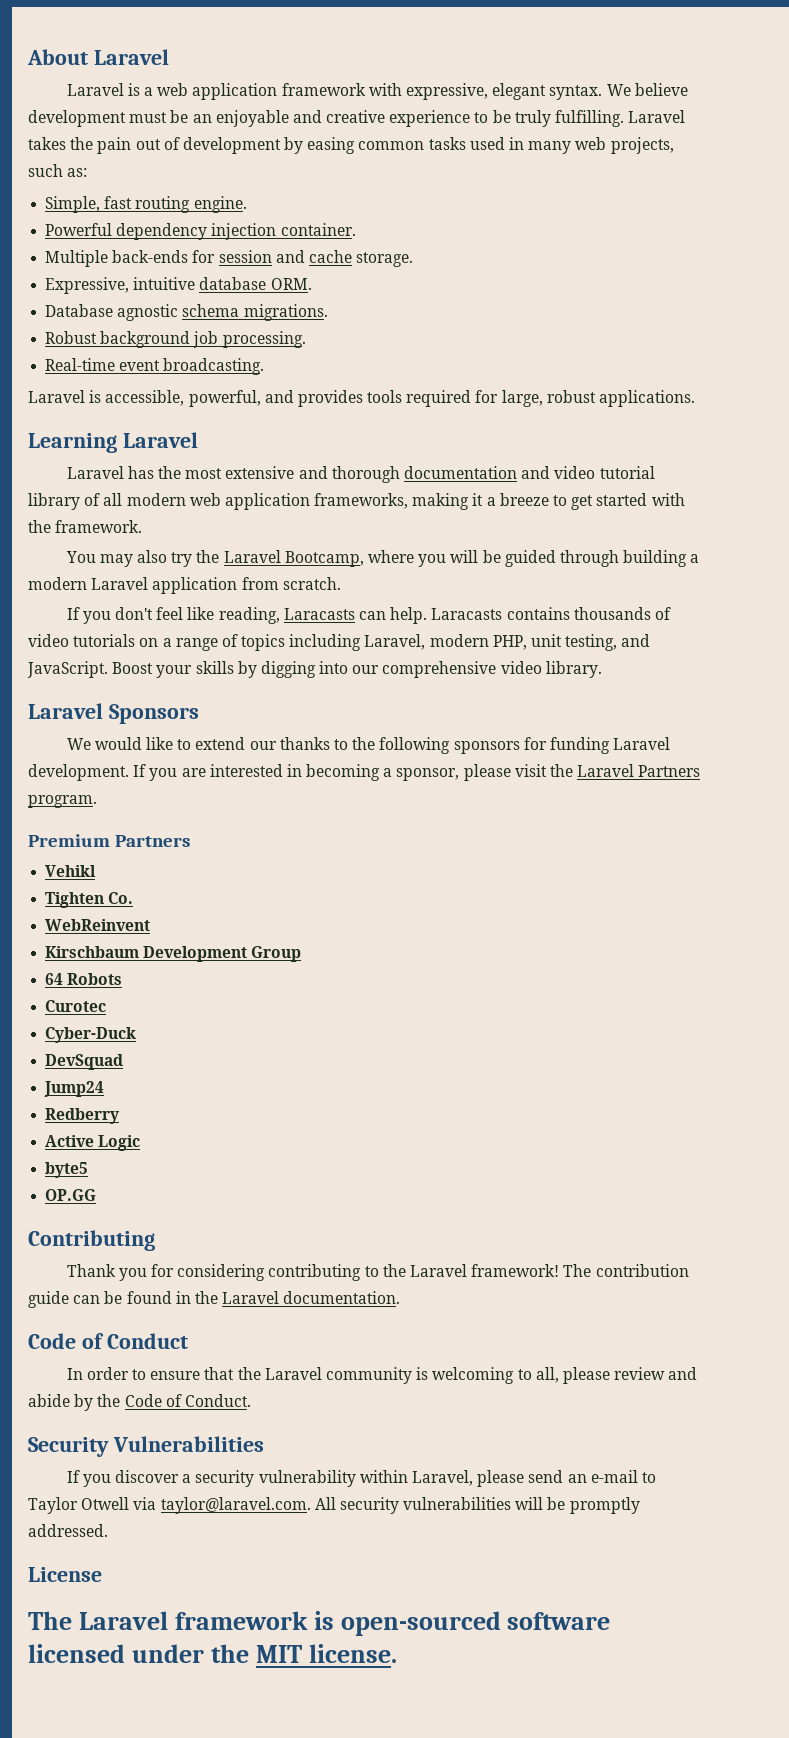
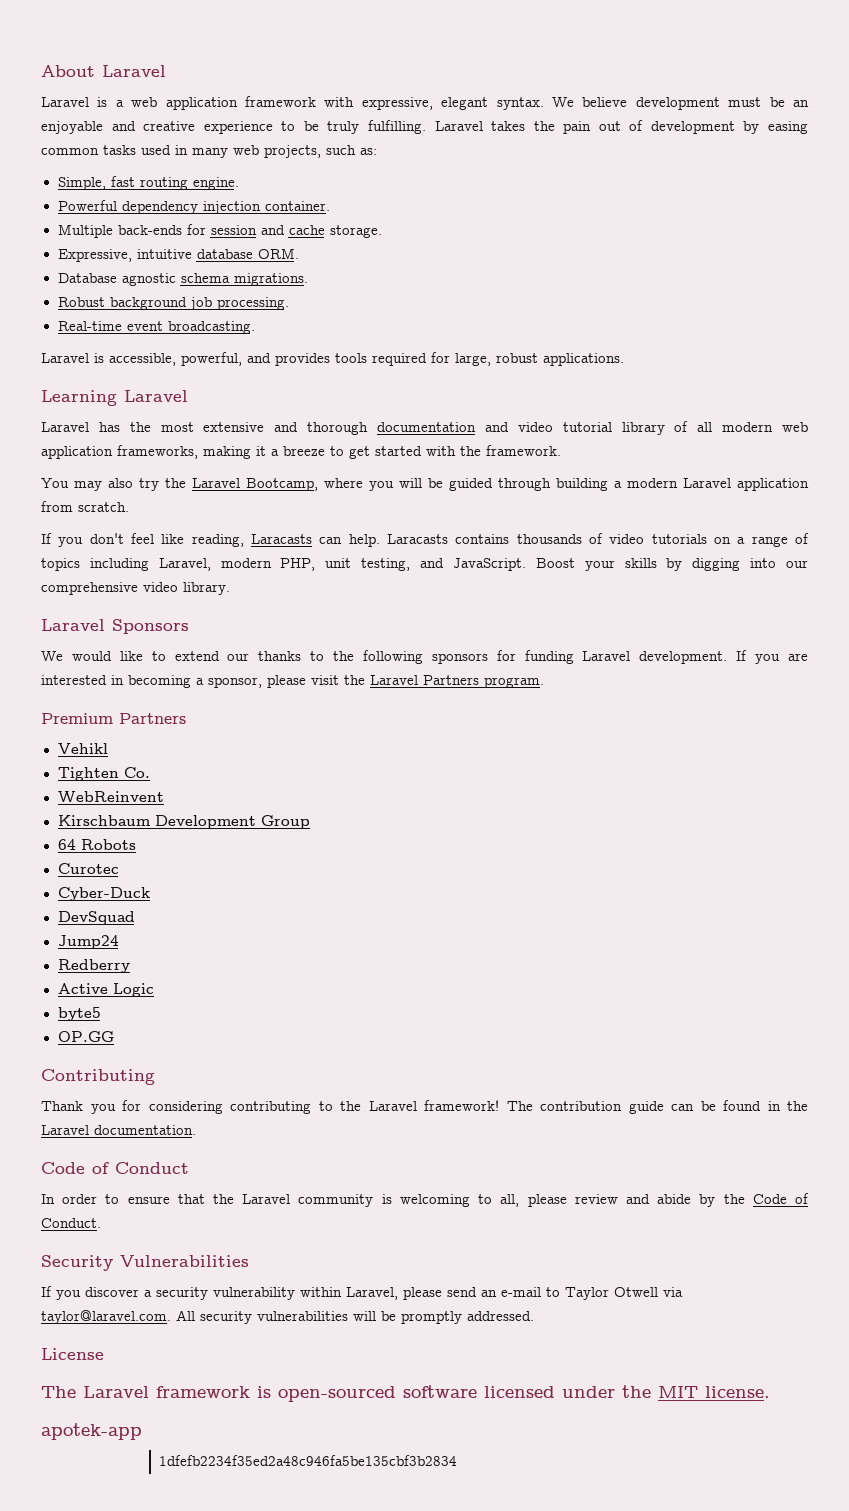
+ apotek-app
+ 1dfefb2234f35ed2a48c946fa5be135cbf3b2834

